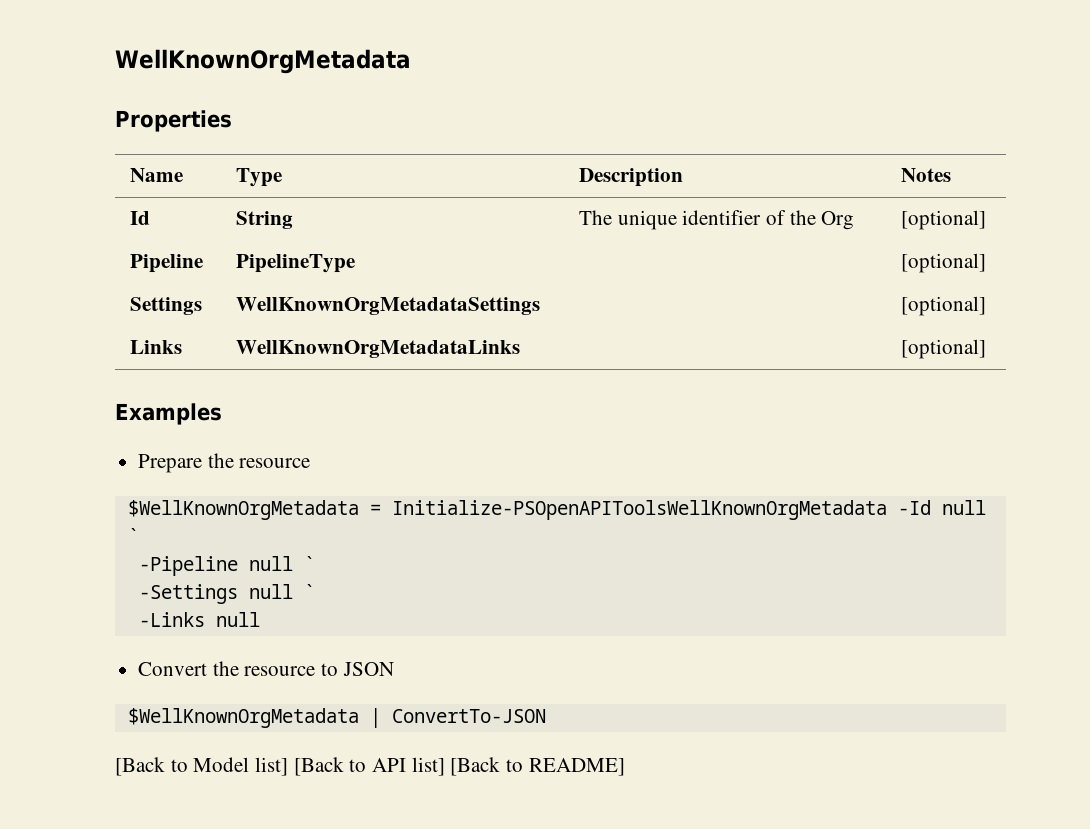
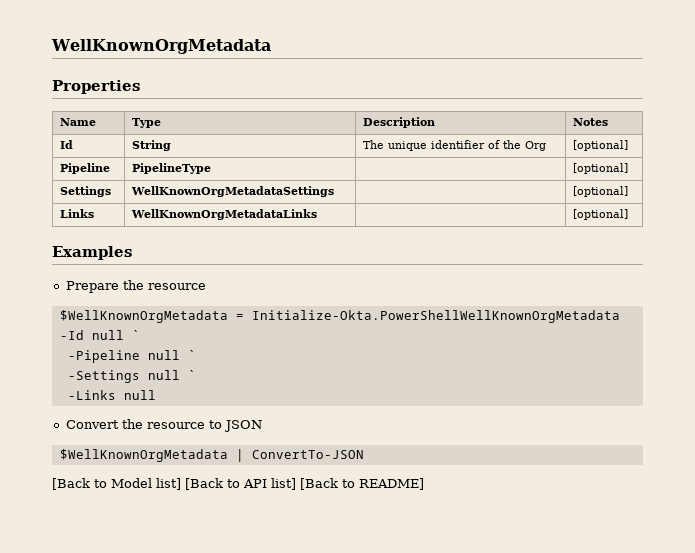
- $WellKnownOrgMetadata = Initialize-PSOpenAPIToolsWellKnownOrgMetadata -Id null `
+ $WellKnownOrgMetadata = Initialize-Okta.PowerShellWellKnownOrgMetadata -Id null `

